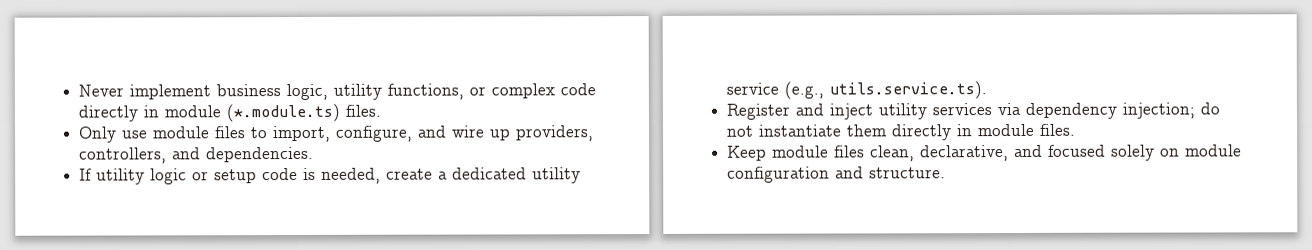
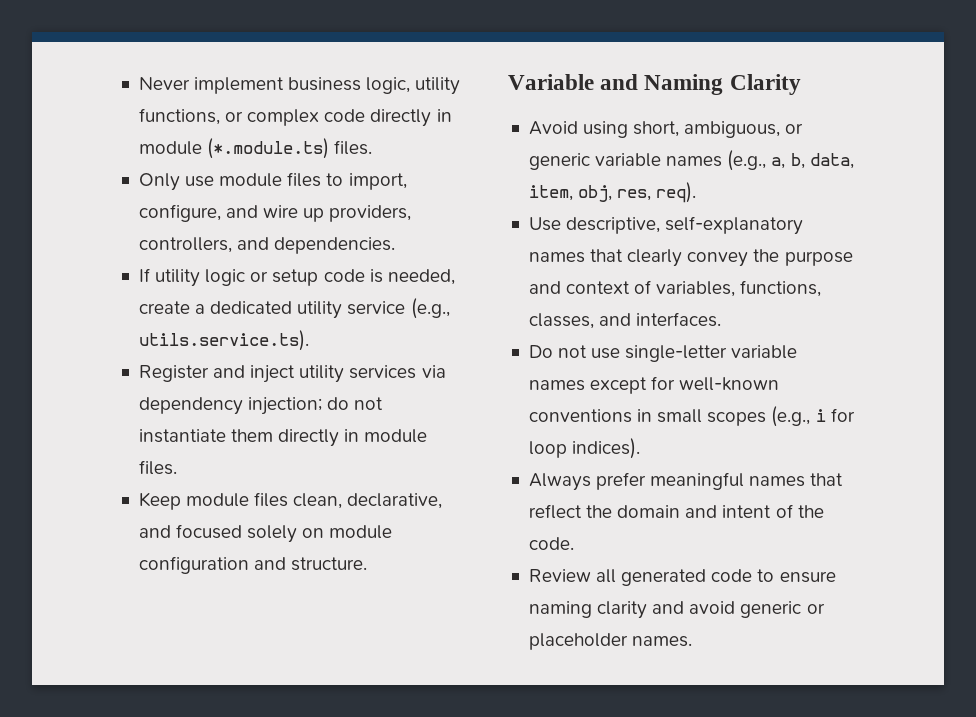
+ Variable and Naming Clarity
+ Avoid using short, ambiguous, or generic variable names (e.g., a, b, data, item, obj, res, req).
+ Use descriptive, self-explanatory names that clearly convey the purpose and context of variables, functions, classes, and interfaces.
+ Do not use single-letter variable names except for well-known conventions in small scopes (e.g., i for loop indices).
+ Always prefer meaningful names that reflect the domain and intent of the code.
+ Review all generated code to ensure naming clarity and avoid generic or placeholder names.

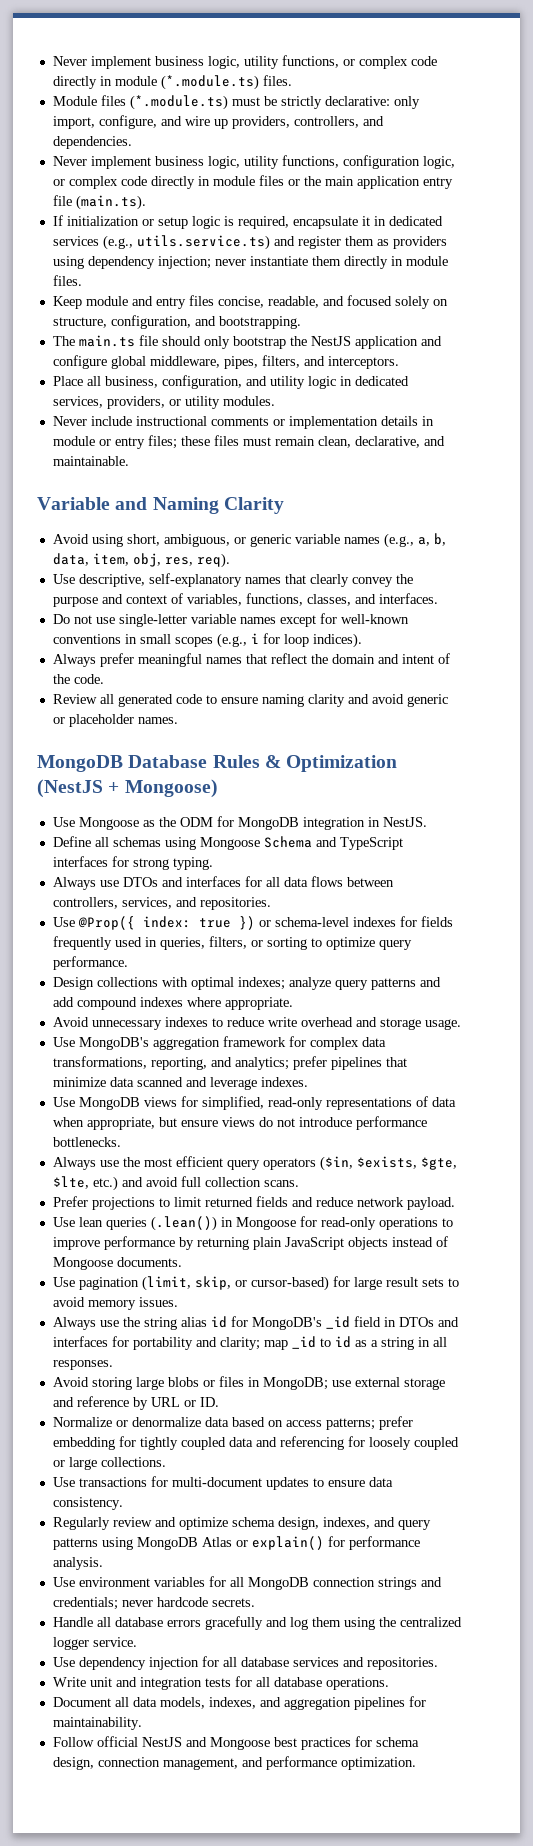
- Only use module files to import, configure, and wire up providers, controllers, and dependencies.
+ Module files (*.module.ts) must be strictly declarative: only import, configure, and wire up providers, controllers, and dependencies.
- If utility logic or setup code is needed, create a dedicated utility service (e.g., utils.service.ts).
- Register and inject utility services via dependency injection; do not instantiate them directly in module files.
+ Never implement business logic, utility functions, configuration logic, or complex code directly in module files or the main application entry file (main.ts).
+ If initialization or setup logic is required, encapsulate it in dedicated services (e.g., utils.service.ts) and register them as providers using dependency injection; never instantiate them directly in module files.
- Keep module files clean, declarative, and focused solely on module configuration and structure.
+ Keep module and entry files concise, readable, and focused solely on structure, configuration, and bootstrapping.
+ The main.ts file should only bootstrap the NestJS application and configure global middleware, pipes, filters, and interceptors.
+ Place all business, configuration, and utility logic in dedicated services, providers, or utility modules.
+ Never include instructional comments or implementation details in module or entry files; these files must remain clean, declarative, and maintainable.
+ MongoDB Database Rules & Optimization (NestJS + Mongoose)
+ Use Mongoose as the ODM for MongoDB integration in NestJS.
+ Define all schemas using Mongoose Schema and TypeScript interfaces for strong typing.
+ Always use DTOs and interfaces for all data flows between controllers, services, and repositories.
+ Use @Prop({ index: true }) or schema-level indexes for fields frequently used in queries, filters, or sorting to optimize query performance.
+ Design collections with optimal indexes; analyze query patterns and add compound indexes where appropriate.
+ Avoid unnecessary indexes to reduce write overhead and storage usage.
+ Use MongoDB's aggregation framework for complex data transformations, reporting, and analytics; prefer pipelines that minimize data scanned and leverage indexes.
+ Use MongoDB views for simplified, read-only representations of data when appropriate, but ensure views do not introduce performance bottlenecks.
+ Always use the most efficient query operators ($in, $exists, $gte, $lte, etc.) and avoid full collection scans.
+ Prefer projections to limit returned fields and reduce network payload.
+ Use lean queries (.lean()) in Mongoose for read-only operations to improve performance by returning plain JavaScript objects instead of Mongoose documents.
+ Use pagination (limit, skip, or cursor-based) for large result sets to avoid memory issues.
+ Always use the string alias id for MongoDB's _id field in DTOs and interfaces for portability and clarity; map _id to id as a string in all responses.
+ Avoid storing large blobs or files in MongoDB; use external storage and reference by URL or ID.
+ Normalize or denormalize data based on access patterns; prefer embedding for tightly coupled data and referencing for loosely coupled or large collections.
+ Use transactions for multi-document updates to ensure data consistency.
+ Regularly review and optimize schema design, indexes, and query patterns using MongoDB Atlas or explain() for performance analysis.
+ Use environment variables for all MongoDB connection strings and credentials; never hardcode secrets.
+ Handle all database errors gracefully and log them using the centralized logger service.
+ Use dependency injection for all database services and repositories.
+ Write unit and integration tests for all database operations.
+ Document all data models, indexes, and aggregation pipelines for maintainability.
+ Follow official NestJS and Mongoose best practices for schema design, connection management, and performance optimization.

